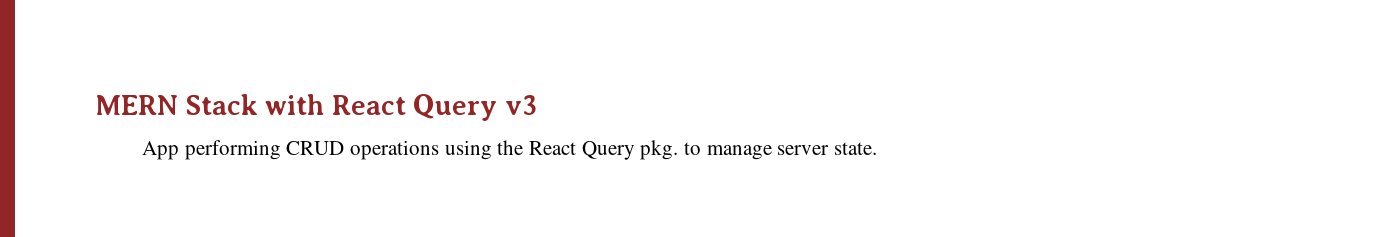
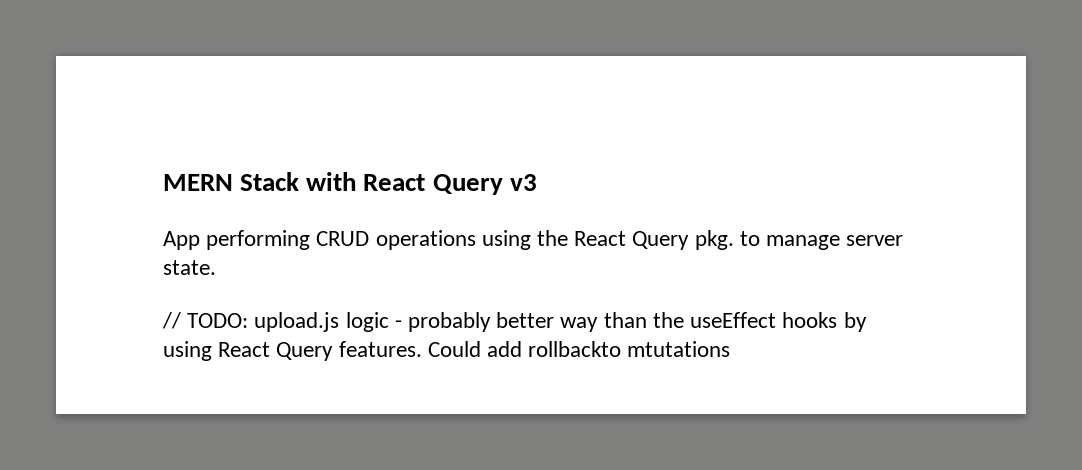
+ // TODO: upload.js logic - probably better way than the useEffect hooks by using React Query features. Could add rollbackto mtutations

